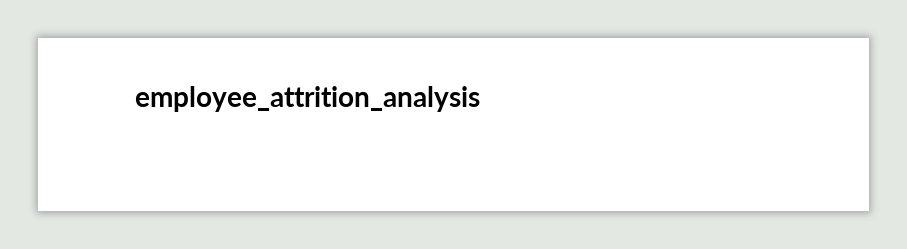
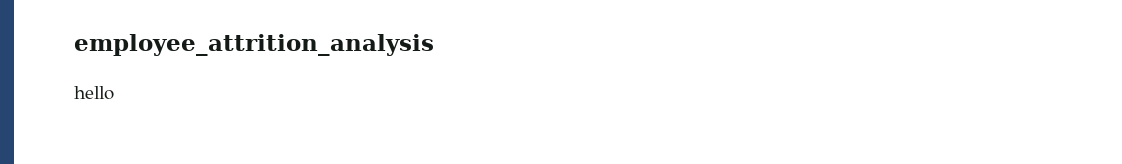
+ hello

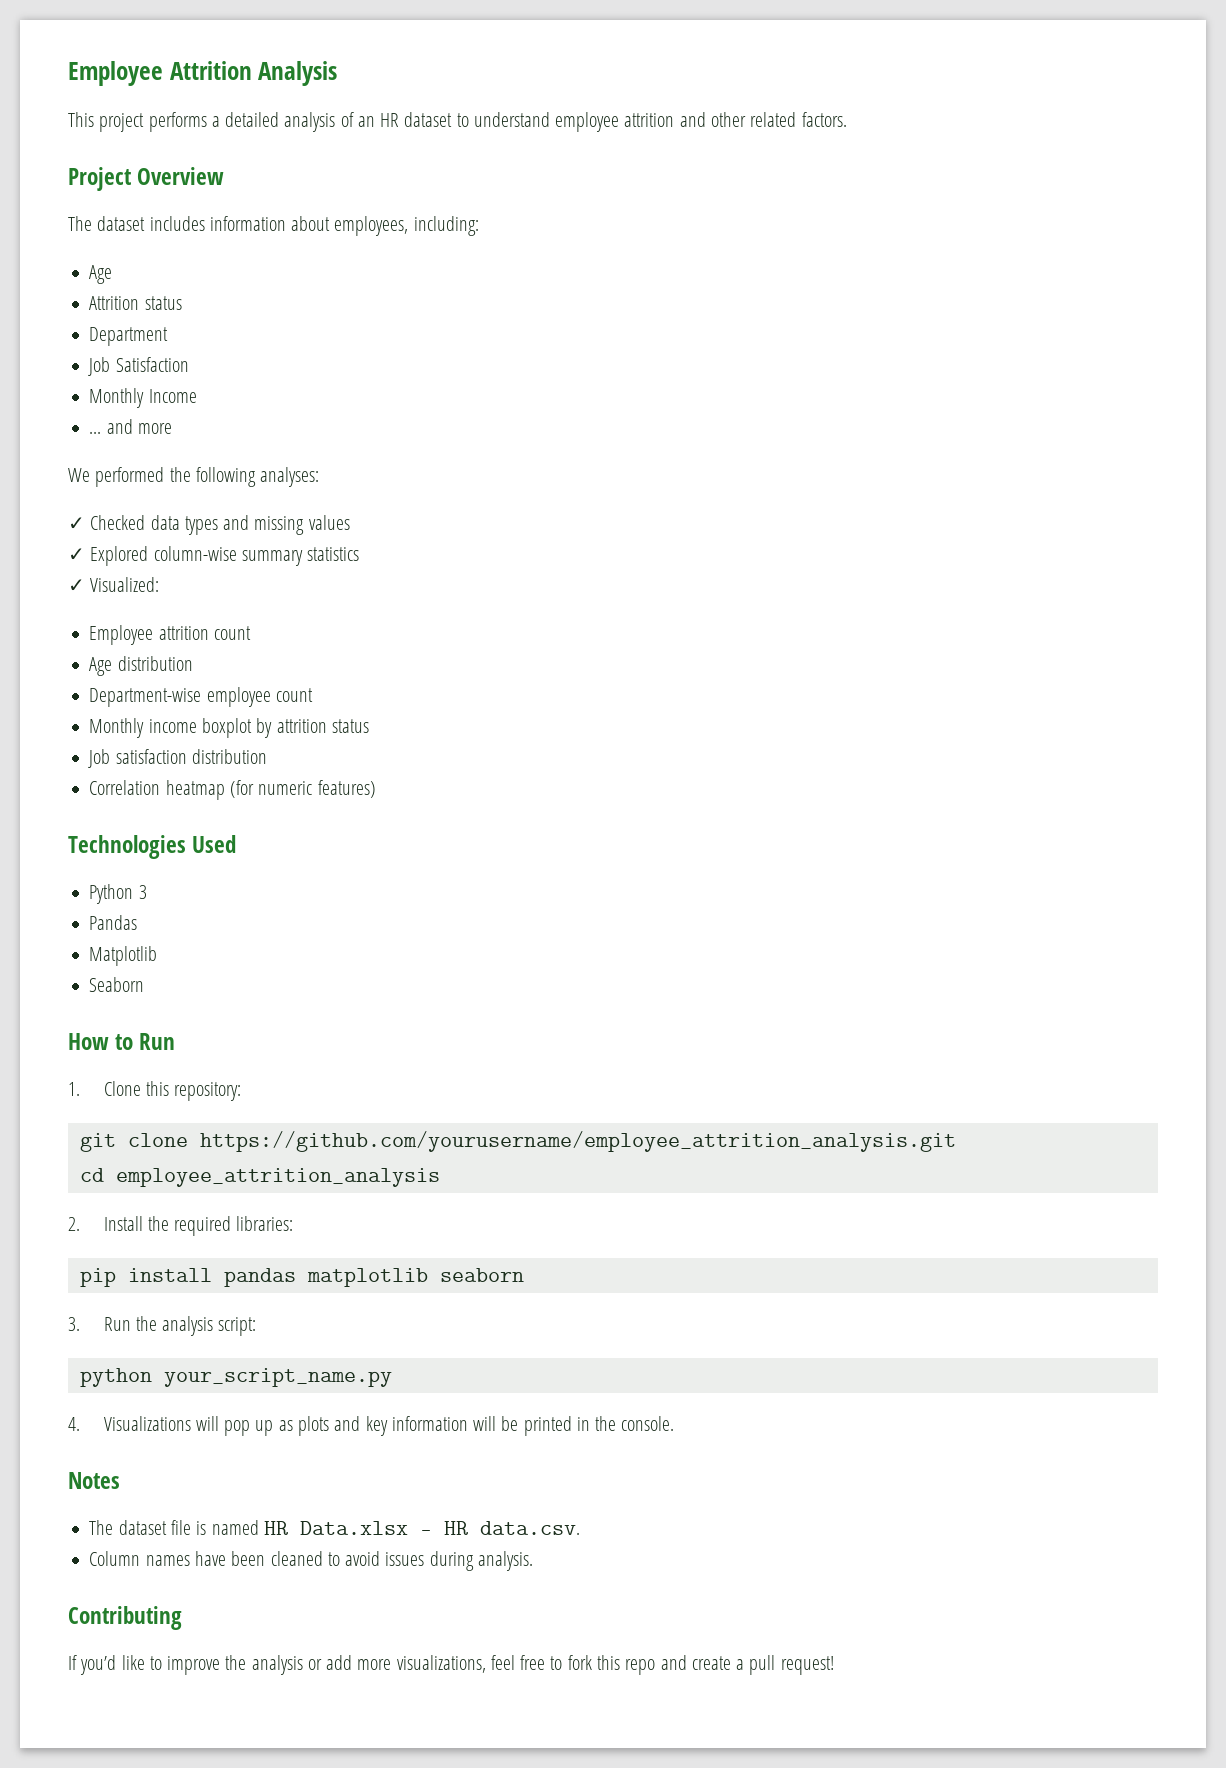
- employee_attrition_analysis
- hello
+ Employee Attrition Analysis
+ This project performs a detailed analysis of an HR dataset to understand employee attrition and other related factors.
+ Project Overview
+ The dataset includes information about employees, including:
+ Age
+ Attrition status
+ Department
+ Job Satisfaction
+ Monthly Income
+ ... and more
+ We performed the following analyses:
+ ✓ Checked data types and missing values
+ ✓ Explored column-wise summary statistics
+ ✓ Visualized:
+ Employee attrition count
+ Age distribution
+ Department-wise employee count
+ Monthly income boxplot by attrition status
+ Job satisfaction distribution
+ Correlation heatmap (for numeric features)
+ Technologies Used
+ Python 3
+ Pandas
+ Matplotlib
+ Seaborn
+ How to Run
+ 1. Clone this repository:
+ git clone https://github.com/yourusername/employee_attrition_analysis.git
+ cd employee_attrition_analysis
+ 2. Install the required libraries:
+ pip install pandas matplotlib seaborn
+ 3. Run the analysis script:
+ python your_script_name.py
+ 4. Visualizations will pop up as plots and key information will be printed in the console.
+ Notes
+ The dataset file is named HR Data.xlsx - HR data.csv.
+ Column names have been cleaned to avoid issues during analysis.
+ Contributing
+ If you’d like to improve the analysis or add more visualizations, feel free to fork this repo and create a pull request!

